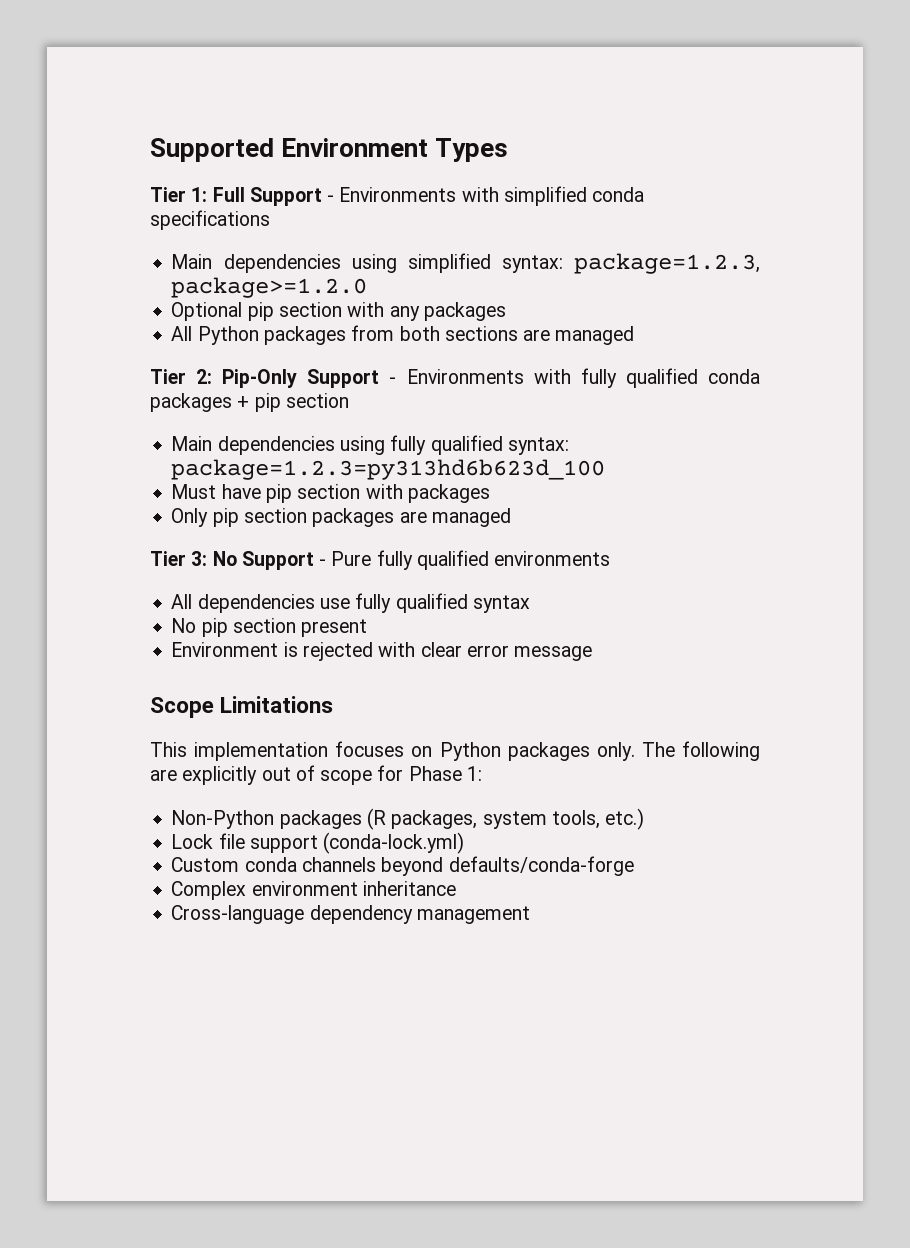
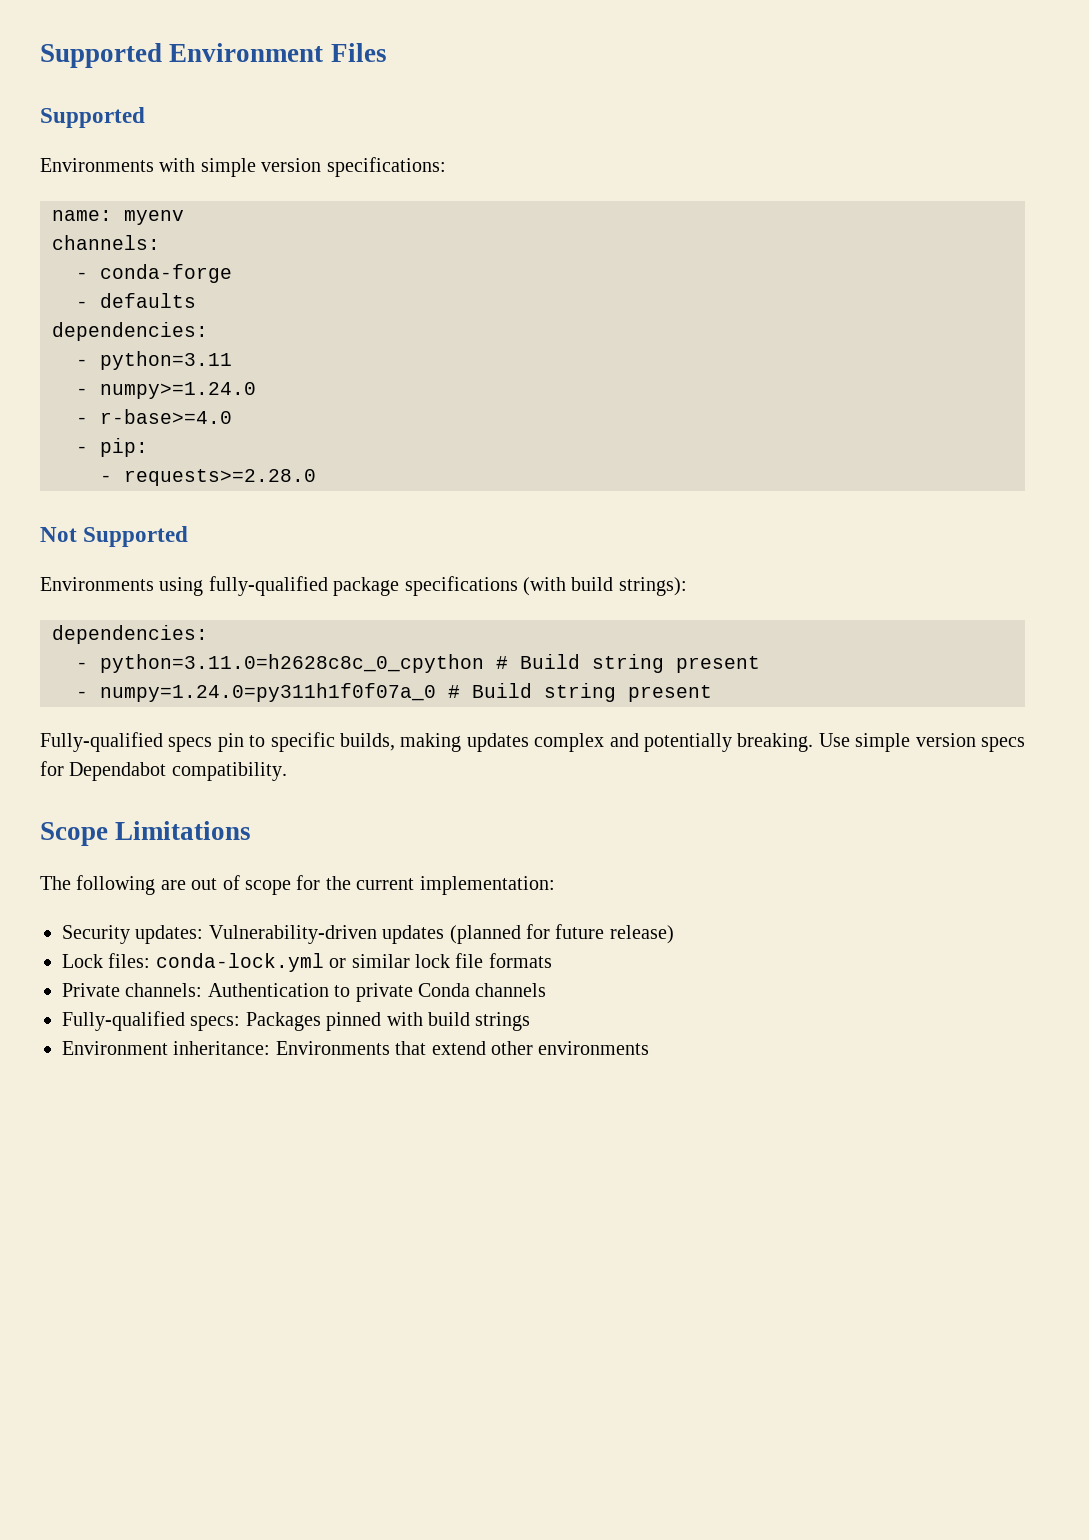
- Supported Environment Types
- Tier 1: Full Support - Environments with simplified conda specifications
- Main dependencies using simplified syntax: package=1.2.3, package>=1.2.0
- Optional pip section with any packages
- All Python packages from both sections are managed
- Tier 2: Pip-Only Support - Environments with fully qualified conda packages + pip section
- Main dependencies using fully qualified syntax: package=1.2.3=py313hd6b623d_100
- Must have pip section with packages
- Only pip section packages are managed
- Tier 3: No Support - Pure fully qualified environments
- All dependencies use fully qualified syntax
- No pip section present
- Environment is rejected with clear error message
+ Supported Environment Files
+ Supported
+ Environments with simple version specifications:
+ name: myenv
+ channels:
+ - conda-forge
+ - defaults
+ dependencies:
+ - python=3.11
+ - numpy>=1.24.0
+ - r-base>=4.0
+ - pip:
+ - requests>=2.28.0
+ Not Supported
+ Environments using fully-qualified package specifications (with build strings):
+ dependencies:
+ - python=3.11.0=h2628c8c_0_cpython # Build string present
+ - numpy=1.24.0=py311h1f0f07a_0 # Build string present
+ Fully-qualified specs pin to specific builds, making updates complex and potentially breaking. Use simple version specs for Dependabot compatibility.
  Scope Limitations
- This implementation focuses on Python packages only. The following are explicitly out of scope for Phase 1:
- Non-Python packages (R packages, system tools, etc.)
- Lock file support (conda-lock.yml)
- Custom conda channels beyond defaults/conda-forge
- Complex environment inheritance
- Cross-language dependency management
+ The following are out of scope for the current implementation:
+ Security updates: Vulnerability-driven updates (planned for future release)
+ Lock files: conda-lock.yml or similar lock file formats
+ Private channels: Authentication to private Conda channels
+ Fully-qualified specs: Packages pinned with build strings
+ Environment inheritance: Environments that extend other environments

